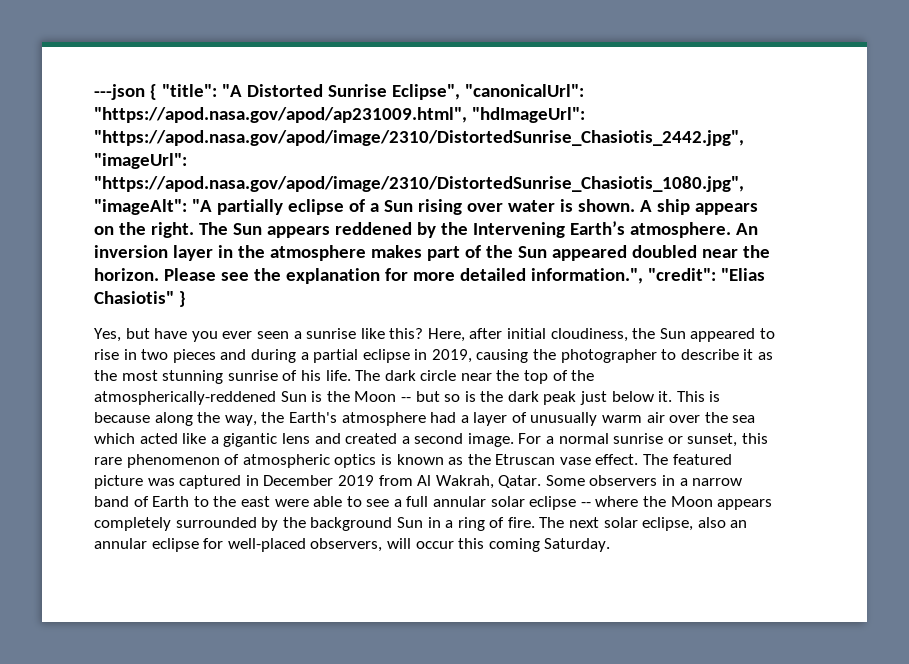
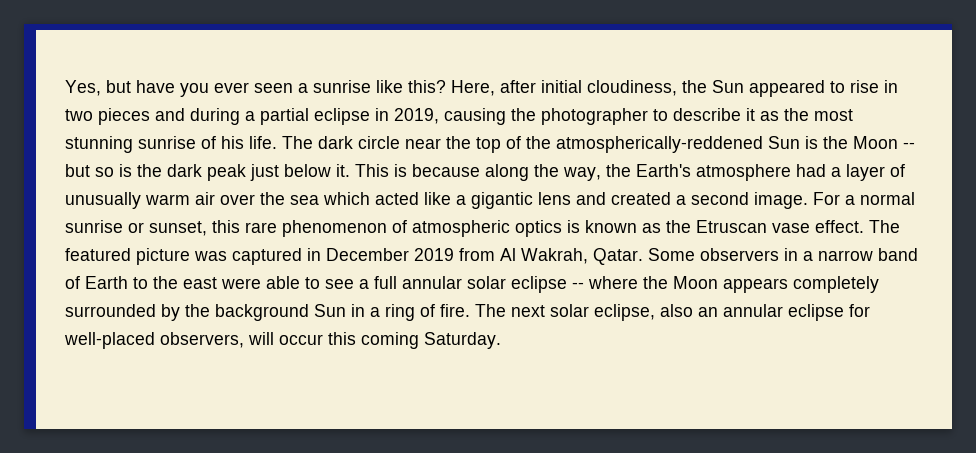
- ---json { "title": "A Distorted Sunrise Eclipse", "canonicalUrl": "https://apod.nasa.gov/apod/ap231009.html", "hdImageUrl": "https://apod.nasa.gov/apod/image/2310/DistortedSunrise_Chasiotis_2442.jpg", "imageUrl": "https://apod.nasa.gov/apod/image/2310/DistortedSunrise_Chasiotis_1080.jpg", "imageAlt": "A partially eclipse of a Sun rising over water is shown. A ship appears on the right. The Sun appears reddened by the Intervening Earth’s atmosphere. An inversion layer in the atmosphere makes part of the Sun appeared doubled near the horizon. Please see the explanation for more detailed information.", "credit": "Elias Chasiotis" }

